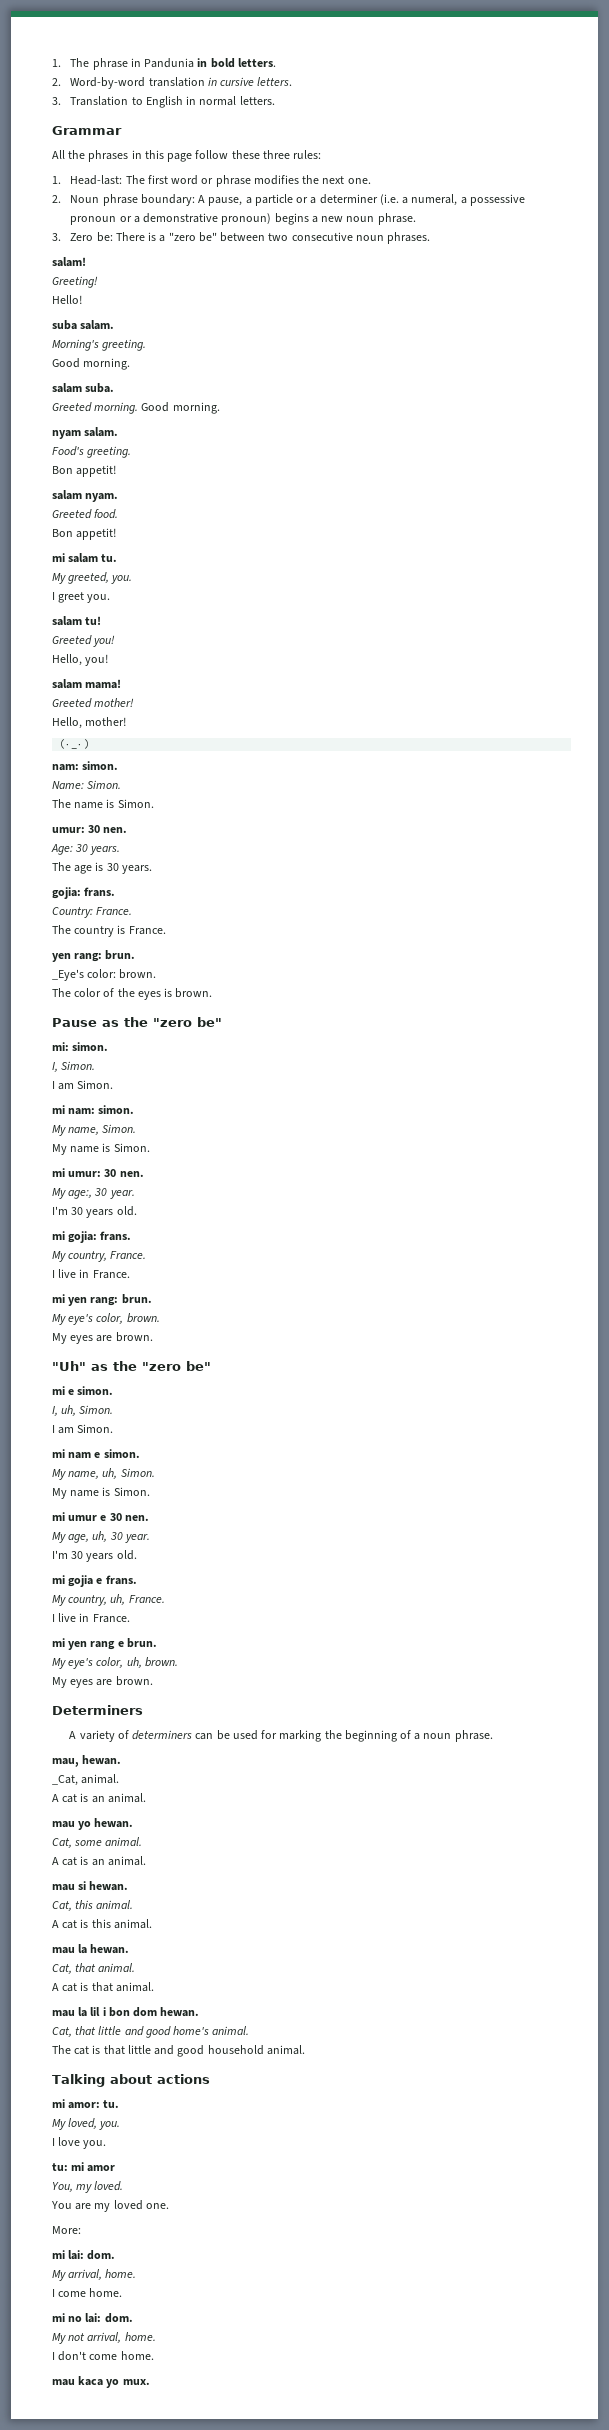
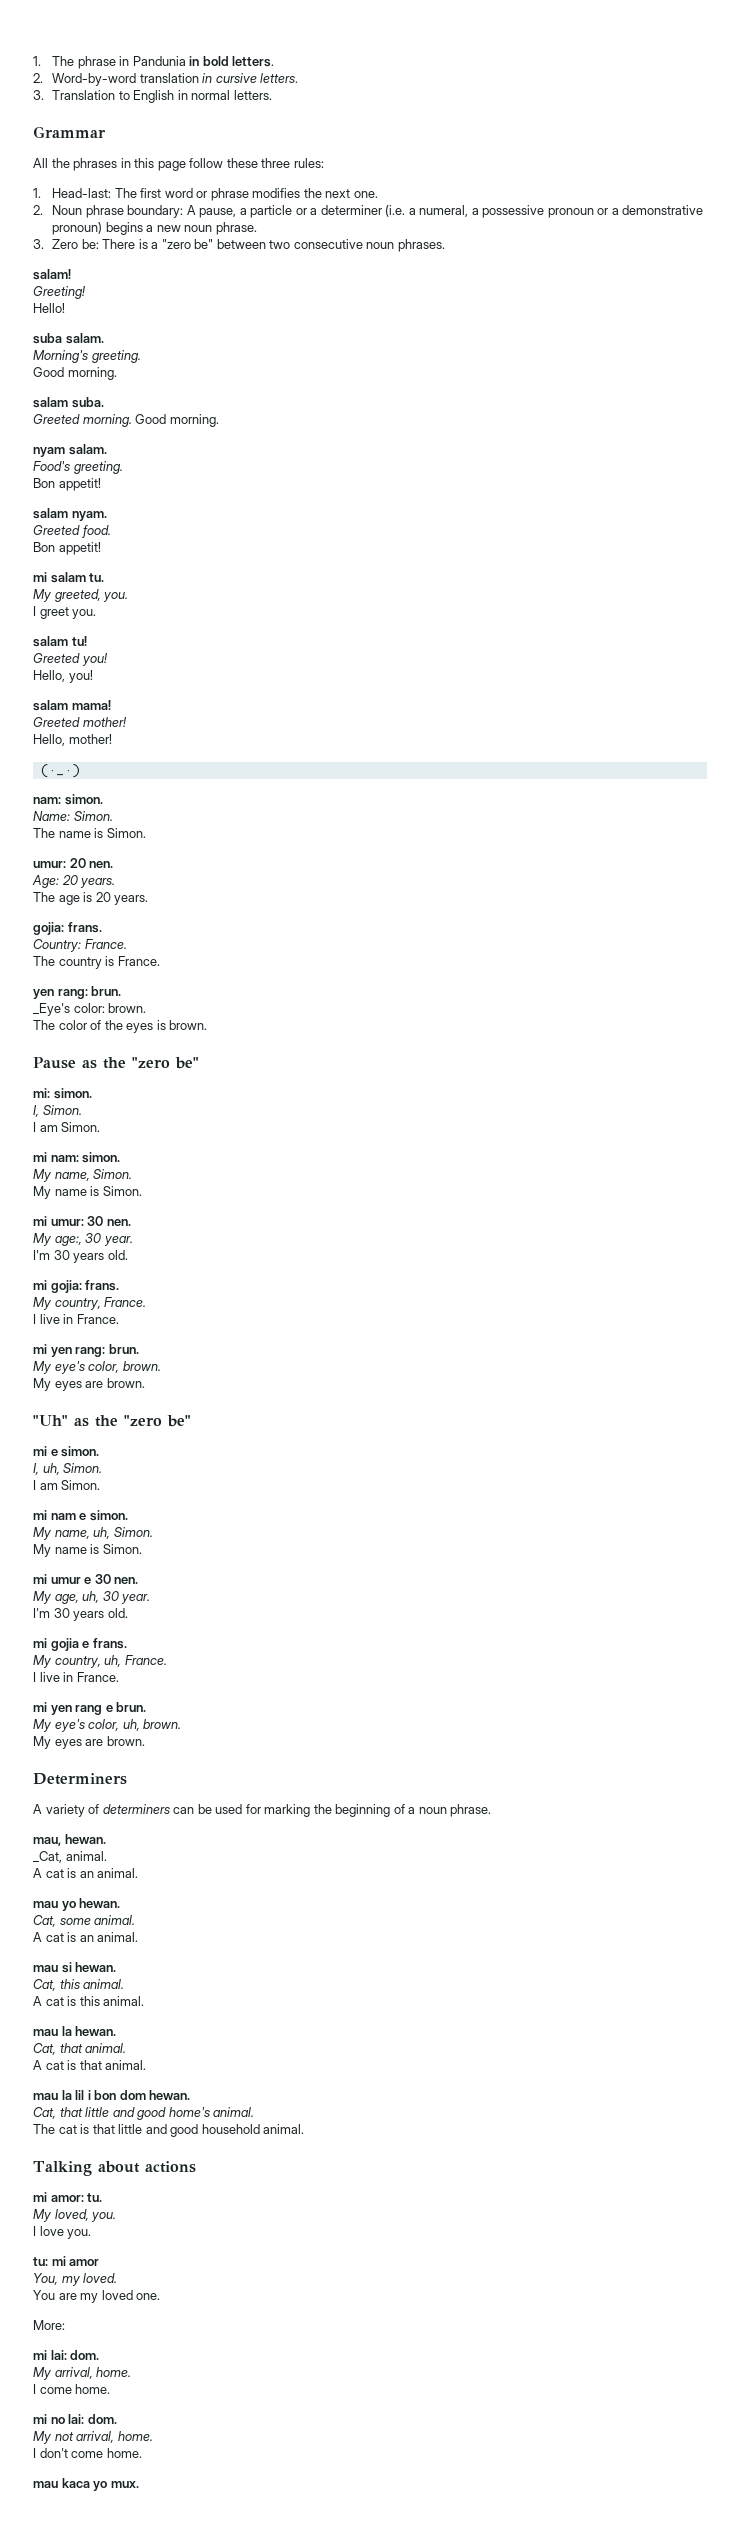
  The name is Simon.
- umur: 30 nen.
+ umur: 20 nen.
- Age: 30 years.
+ Age: 20 years.
- The age is 30 years.
+ The age is 20 years.

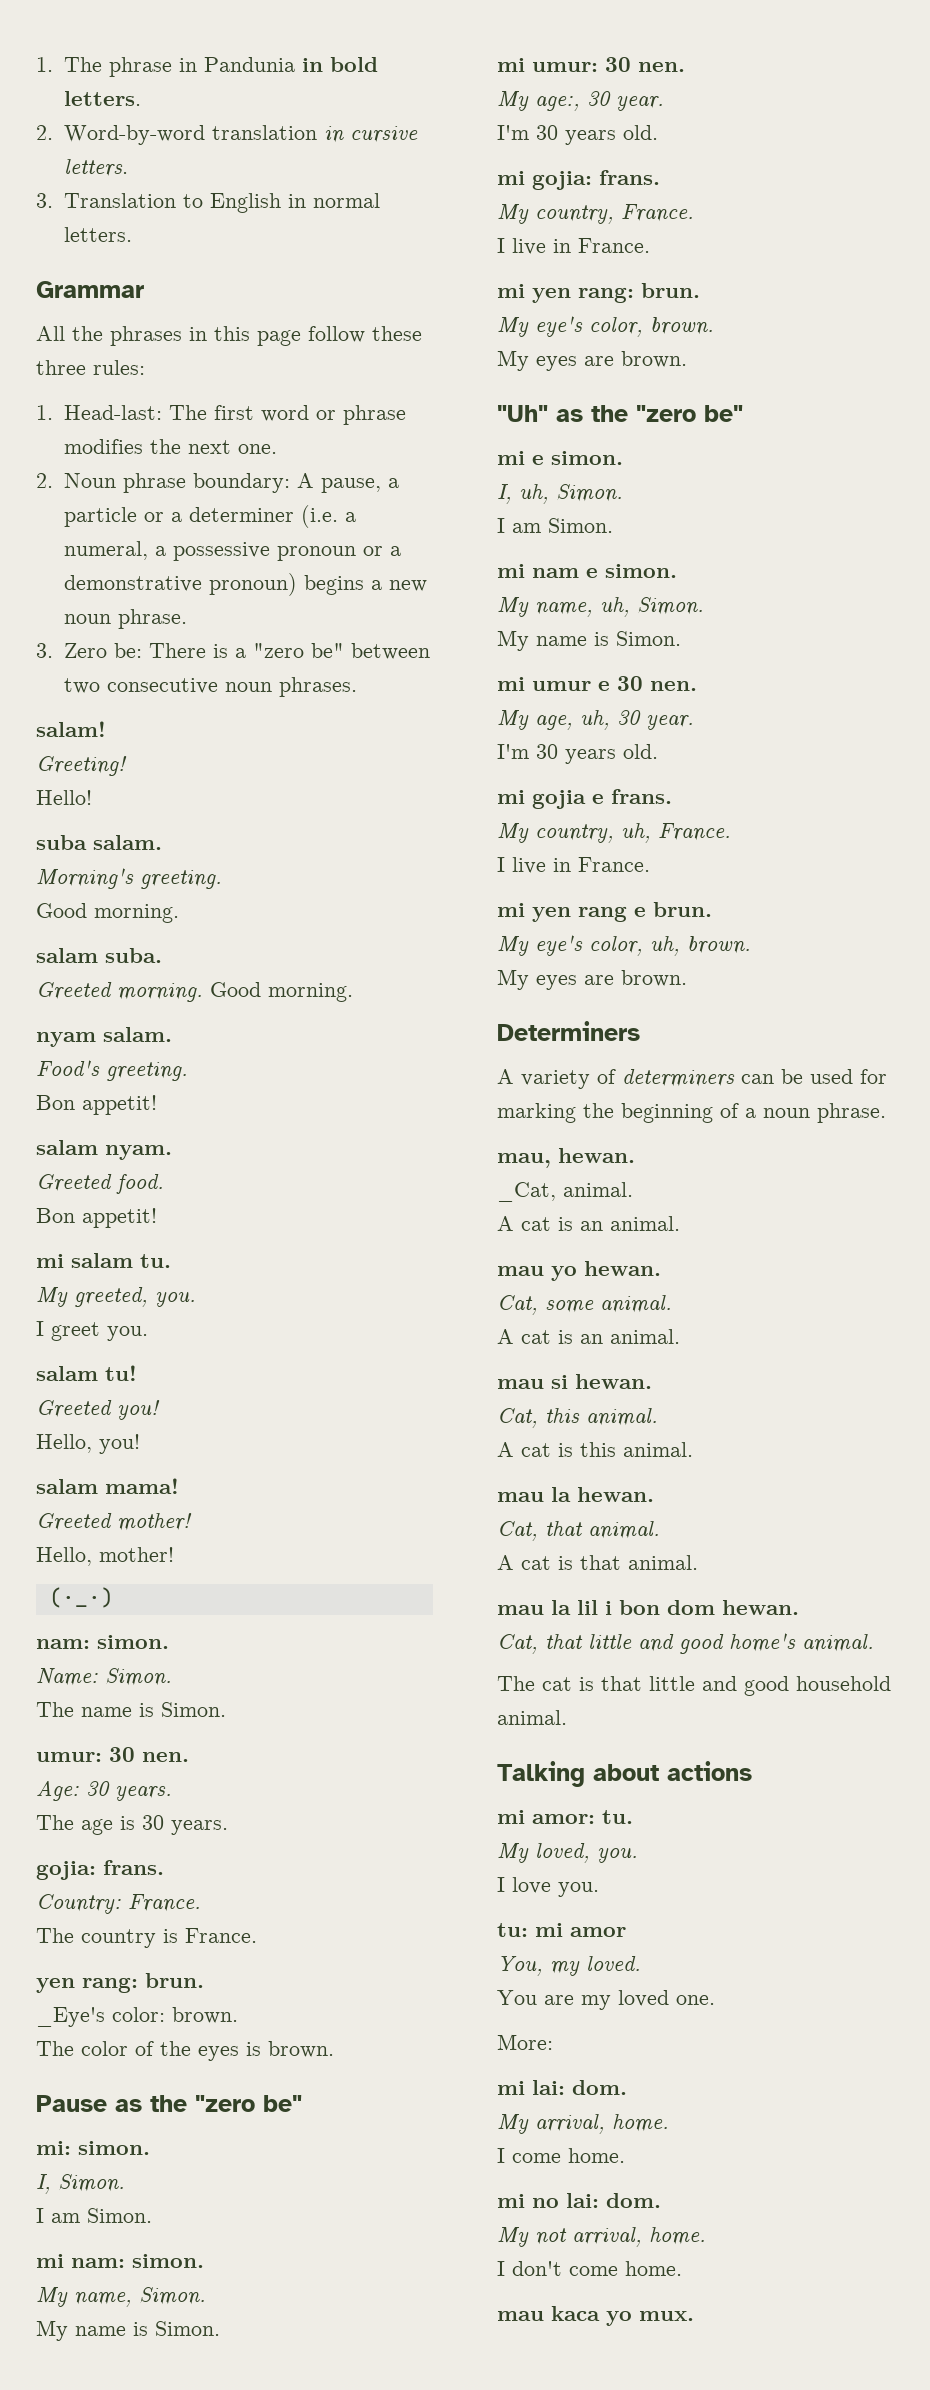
  The name is Simon.
- umur: 20 nen.
+ umur: 30 nen.
- Age: 20 years.
+ Age: 30 years.
- The age is 20 years.
+ The age is 30 years.

